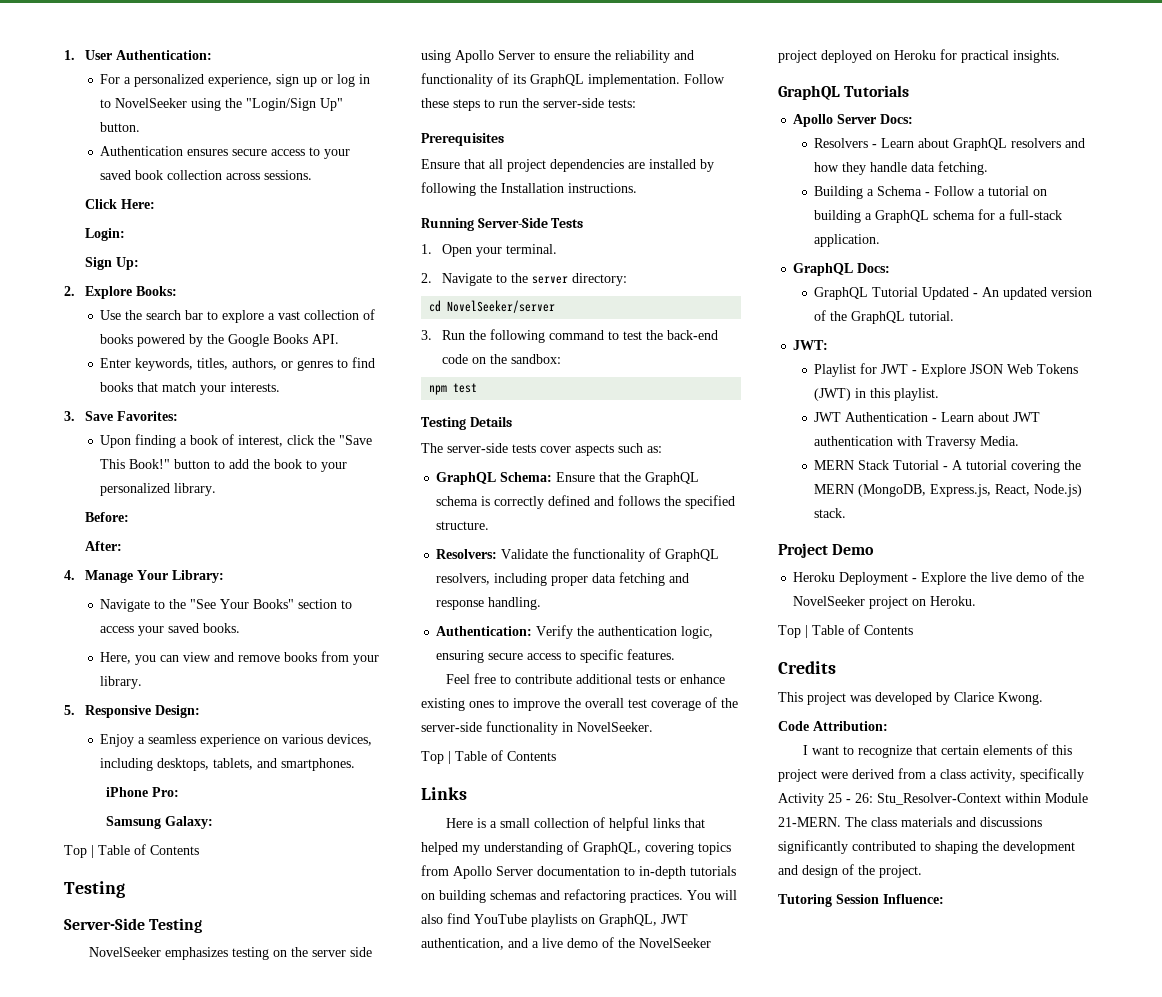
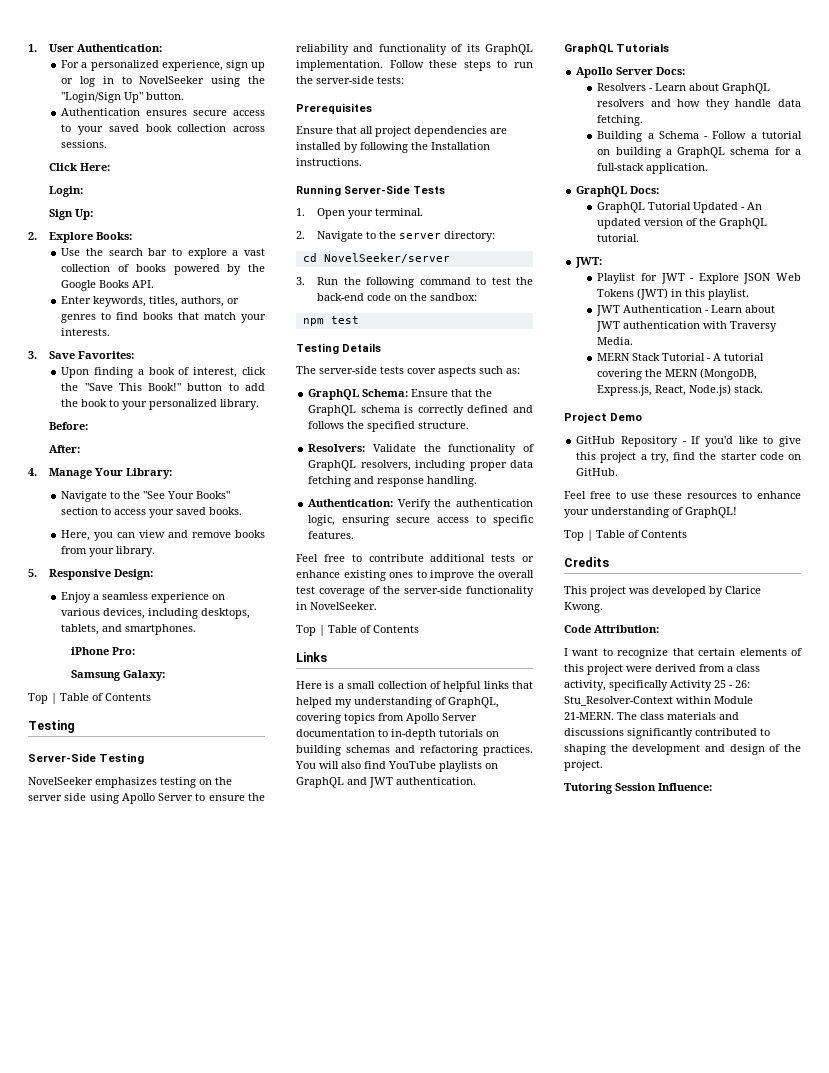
- You will also find YouTube playlists on GraphQL, JWT authentication, and a live demo of the NovelSeeker project deployed on Heroku for practical insights.
+ You will also find YouTube playlists on GraphQL and JWT authentication.
- Heroku Deployment - Explore the live demo of the NovelSeeker project on Heroku.
+ GitHub Repository - If you'd like to give this project a try, find the starter code on GitHub.
+ Feel free to use these resources to enhance your understanding of GraphQL!

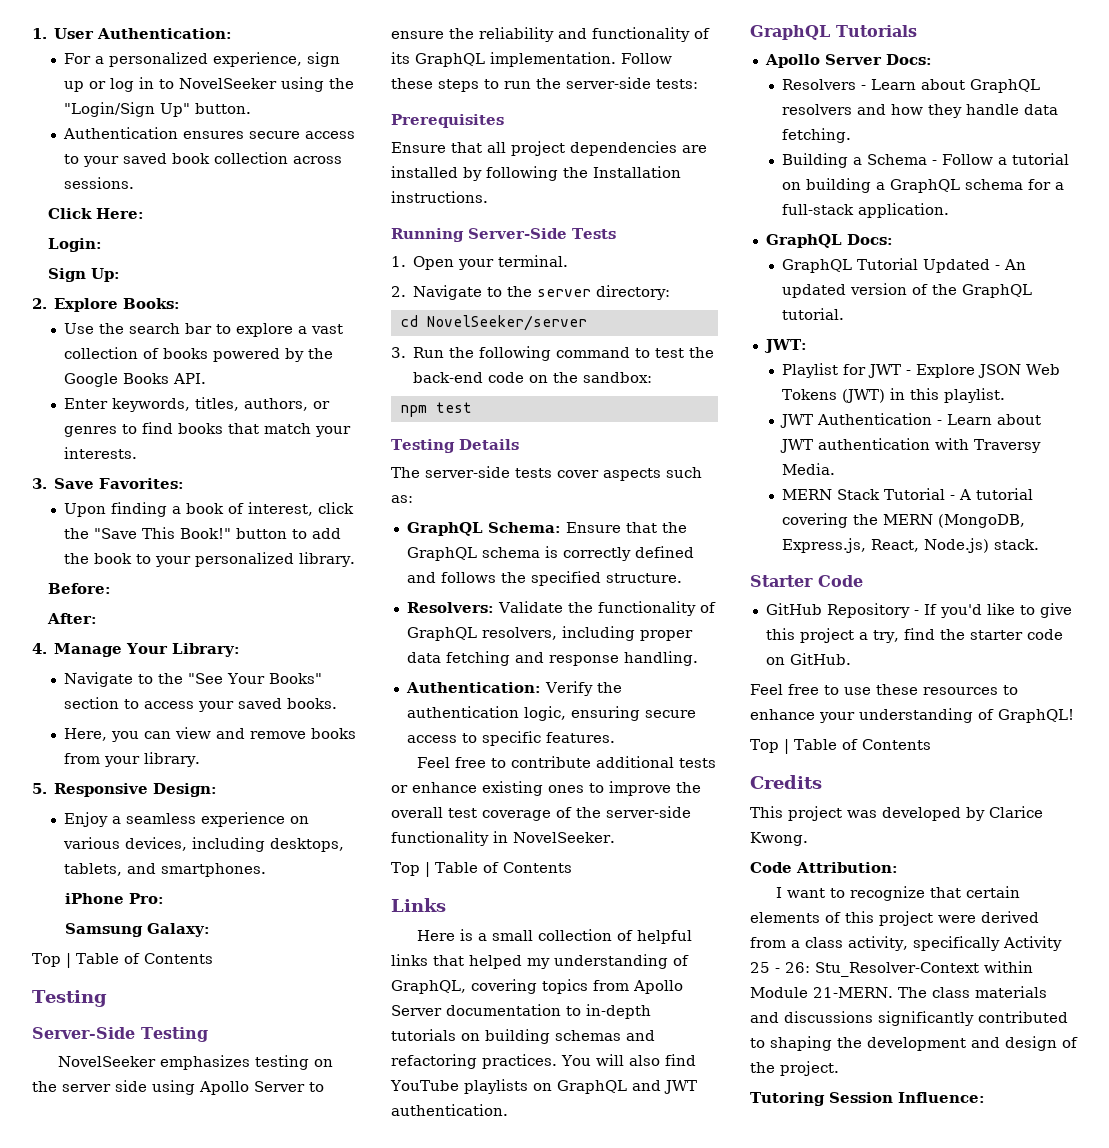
- Project Demo
+ Starter Code

